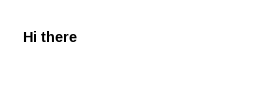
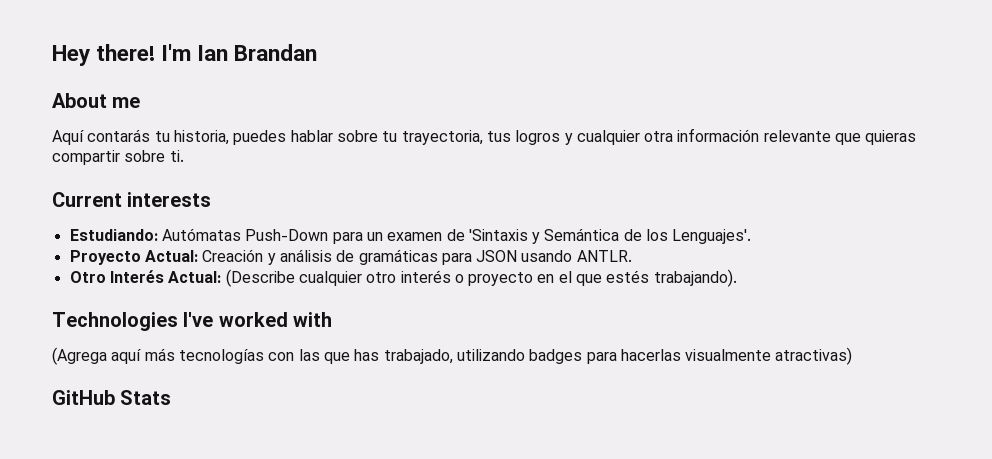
- Hi there
+ Hey there! I'm Ian Brandan
+ About me
+ Aquí contarás tu historia, puedes hablar sobre tu trayectoria, tus logros y cualquier otra información relevante que quieras compartir sobre ti.
+ Current interests
+ Estudiando: Autómatas Push-Down para un examen de 'Sintaxis y Semántica de los Lenguajes'.
+ Proyecto Actual: Creación y análisis de gramáticas para JSON usando ANTLR.
+ Otro Interés Actual: (Describe cualquier otro interés o proyecto en el que estés trabajando).
+ Technologies I've worked with
+ (Agrega aquí más tecnologías con las que has trabajado, utilizando badges para hacerlas visualmente atractivas)
+ GitHub Stats

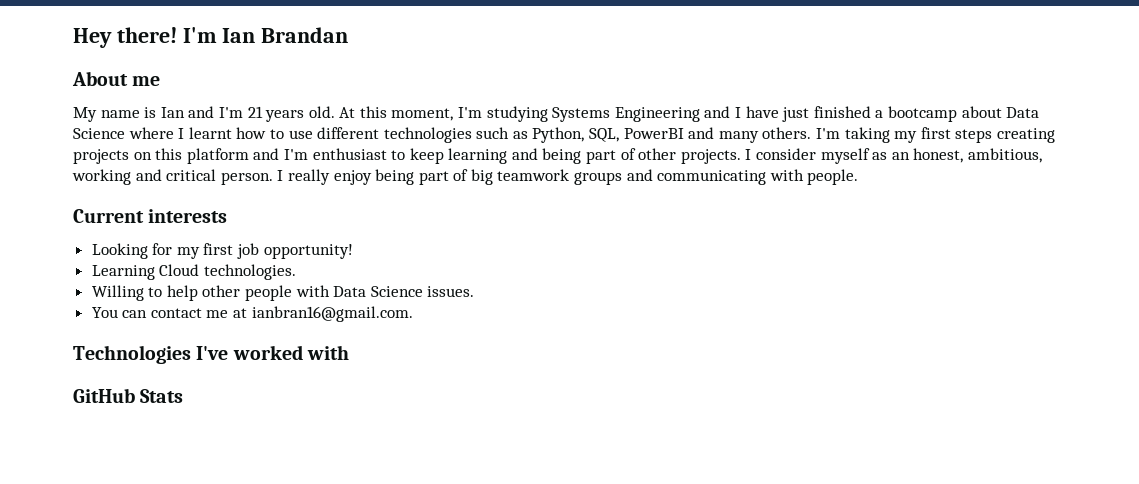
- Aquí contarás tu historia, puedes hablar sobre tu trayectoria, tus logros y cualquier otra información relevante que quieras compartir sobre ti.
+ My name is Ian and I'm 21 years old. At this moment, I'm studying Systems Engineering and I have just finished a bootcamp about Data Science where I learnt how to use different technologies such as Python, SQL, PowerBI and many others. I'm taking my first steps creating projects on this platform and I'm enthusiast to keep learning and being part of other projects. I consider myself as an honest, ambitious, working and critical person. I really enjoy being part of big teamwork groups and communicating with people.
  Current interests
- Estudiando: Autómatas Push-Down para un examen de 'Sintaxis y Semántica de los Lenguajes'.
- Proyecto Actual: Creación y análisis de gramáticas para JSON usando ANTLR.
- Otro Interés Actual: (Describe cualquier otro interés o proyecto en el que estés trabajando).
+ Looking for my first job opportunity!
+ Learning Cloud technologies.
+ Willing to help other people with Data Science issues.
+ You can contact me at ianbran16@gmail.com.
  Technologies I've worked with
- (Agrega aquí más tecnologías con las que has trabajado, utilizando badges para hacerlas visualmente atractivas)

